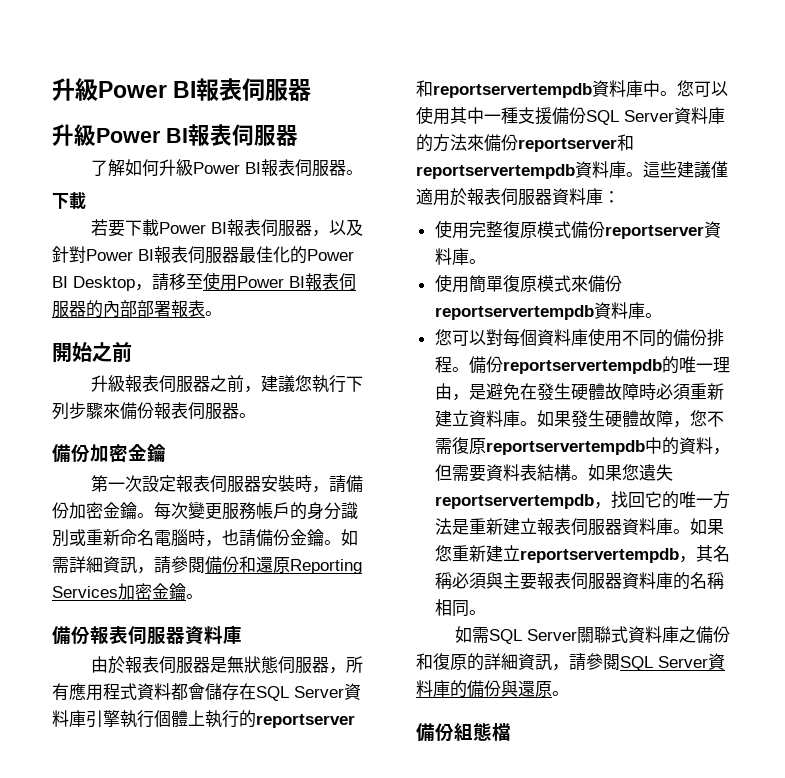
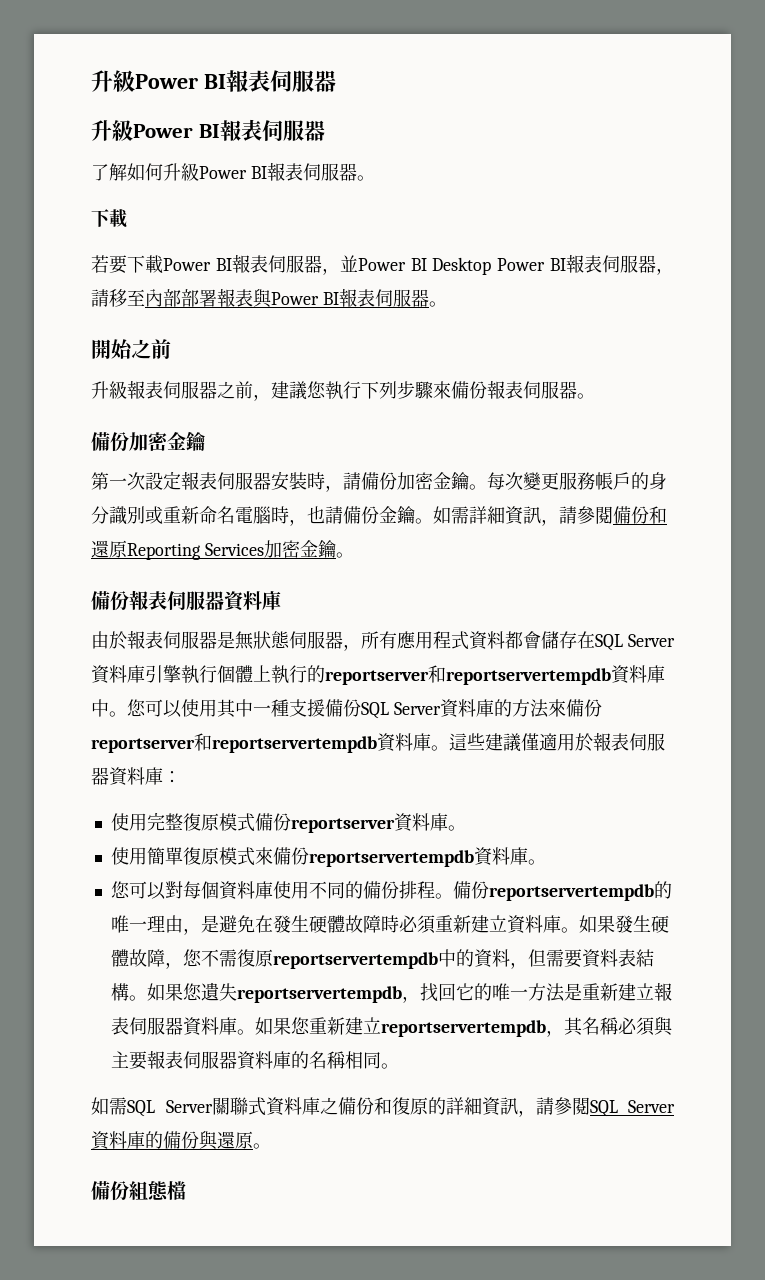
- 若要下載Power BI報表伺服器，以及針對Power BI報表伺服器最佳化的Power BI Desktop，請移至使用Power BI報表伺服器的內部部署報表。
+ 若要下載Power BI報表伺服器，並Power BI Desktop Power BI報表伺服器，請移至內部部署報表與Power BI報表伺服器。

